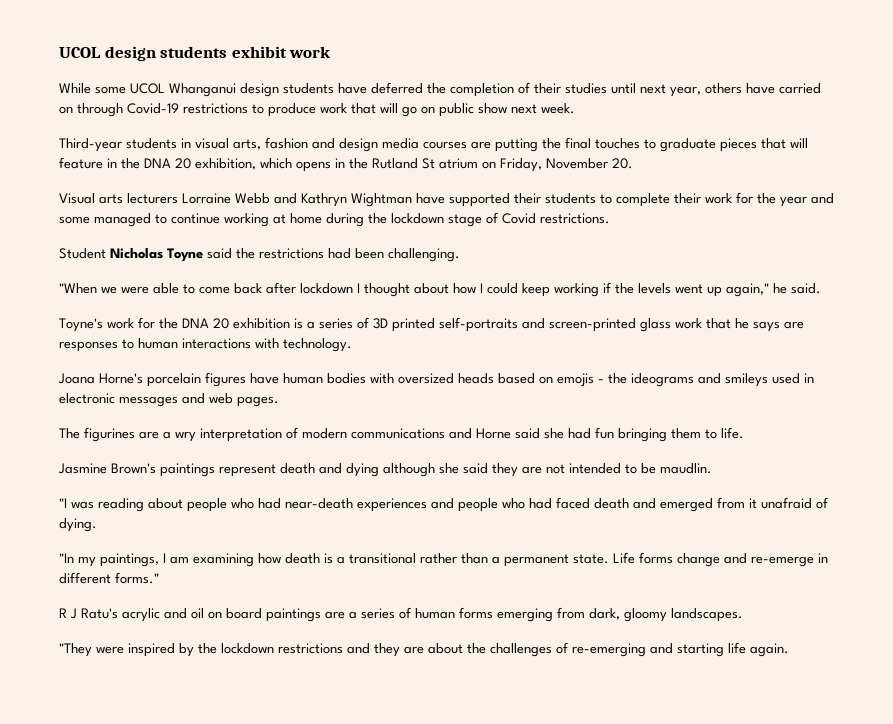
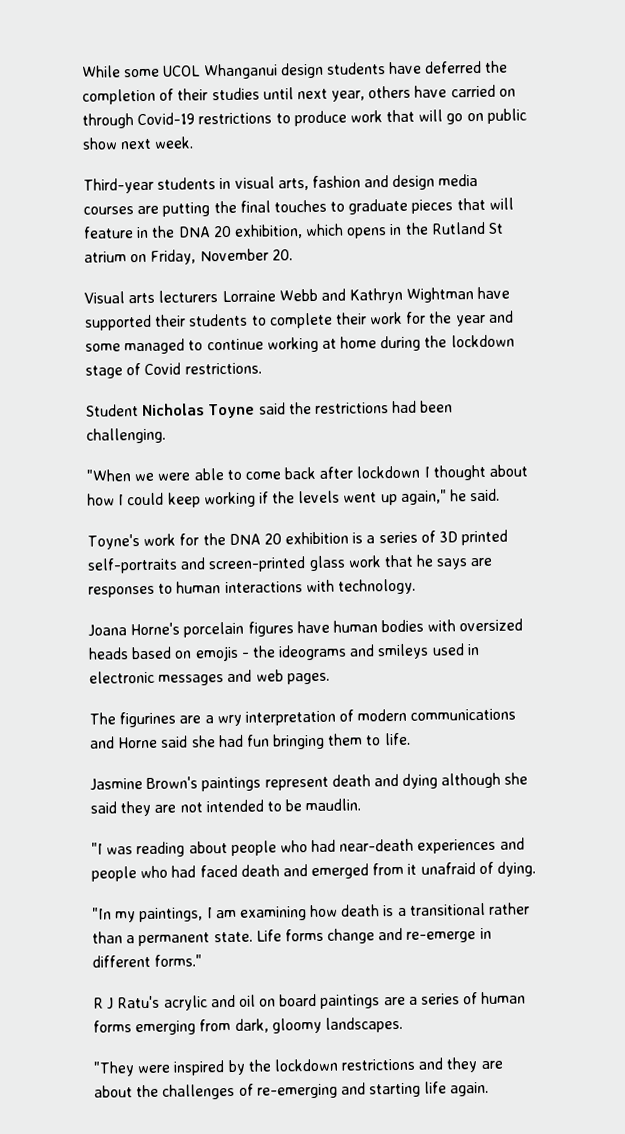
- UCOL design students exhibit work

